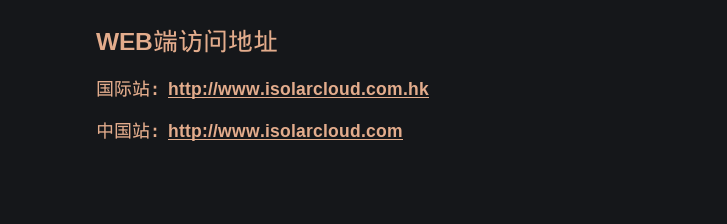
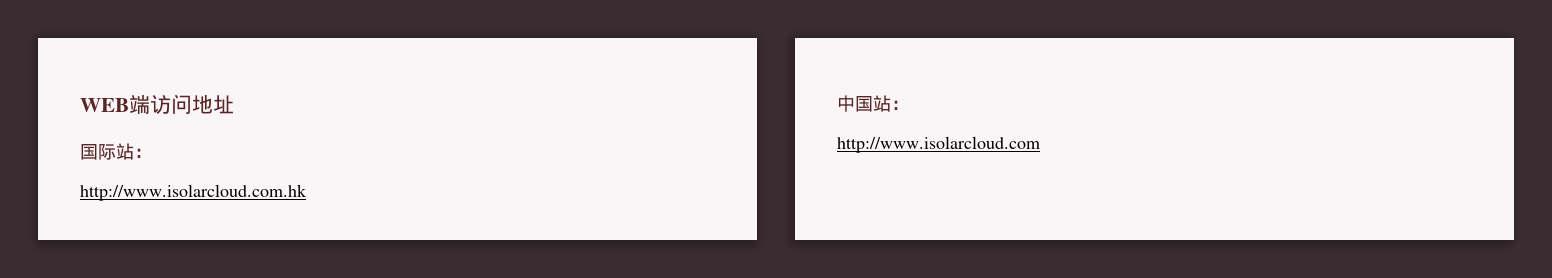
- 国际站：http://www.isolarcloud.com.hk
+ 国际站：
+ http://www.isolarcloud.com.hk
- 中国站：http://www.isolarcloud.com
+ 中国站：
+ http://www.isolarcloud.com

